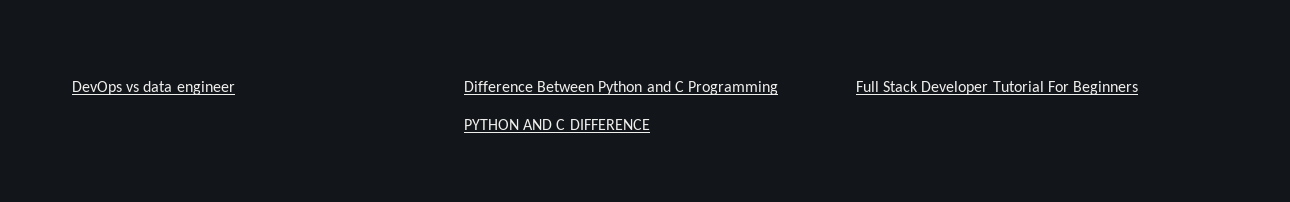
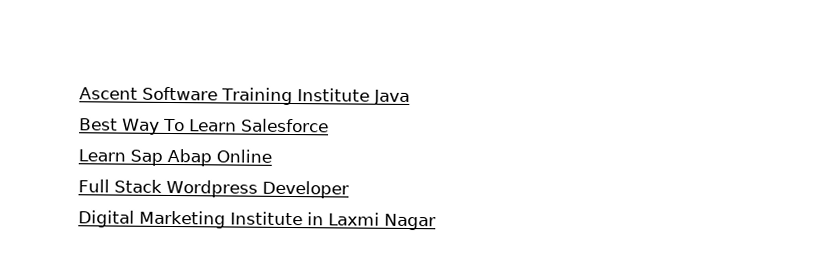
- DevOps vs data engineer
- Difference Between Python and C Programming
- PYTHON AND C DIFFERENCE
+ Ascent Software Training Institute Java
+ Best Way To Learn Salesforce
+ Learn Sap Abap Online
- Full Stack Developer Tutorial For Beginners
+ Full Stack Wordpress Developer
+ Digital Marketing Institute in Laxmi Nagar

